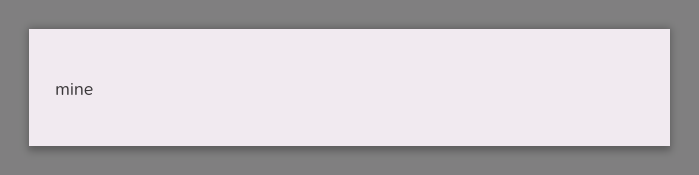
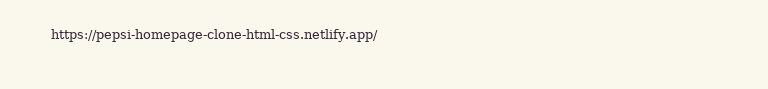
- mine
+ https://pepsi-homepage-clone-html-css.netlify.app/

